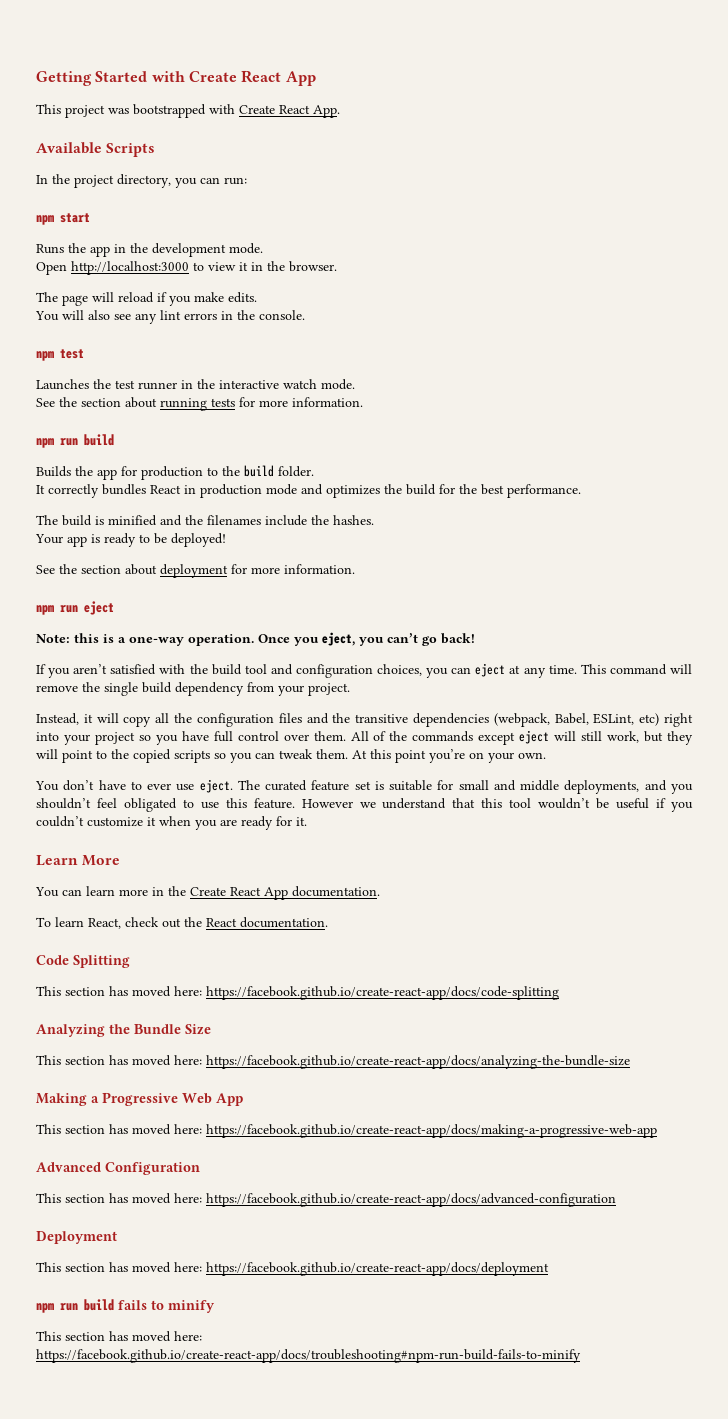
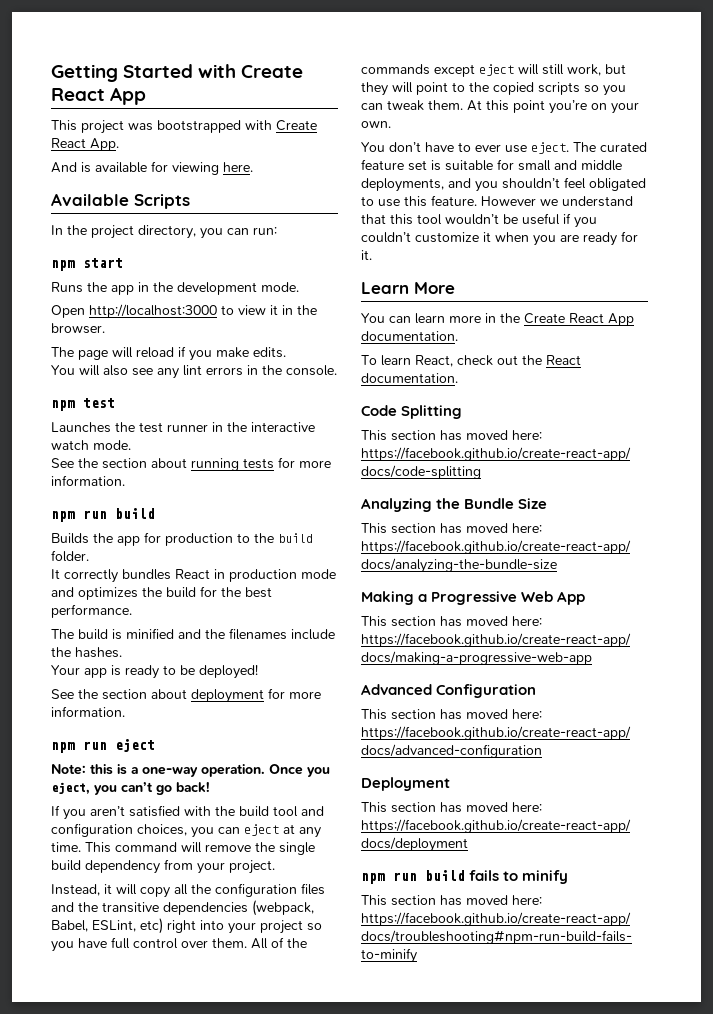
+ And is available for viewing here.

